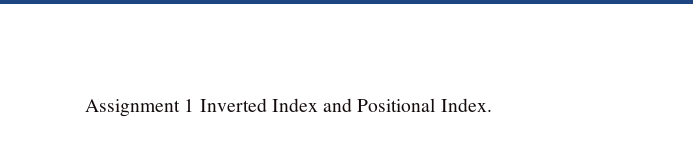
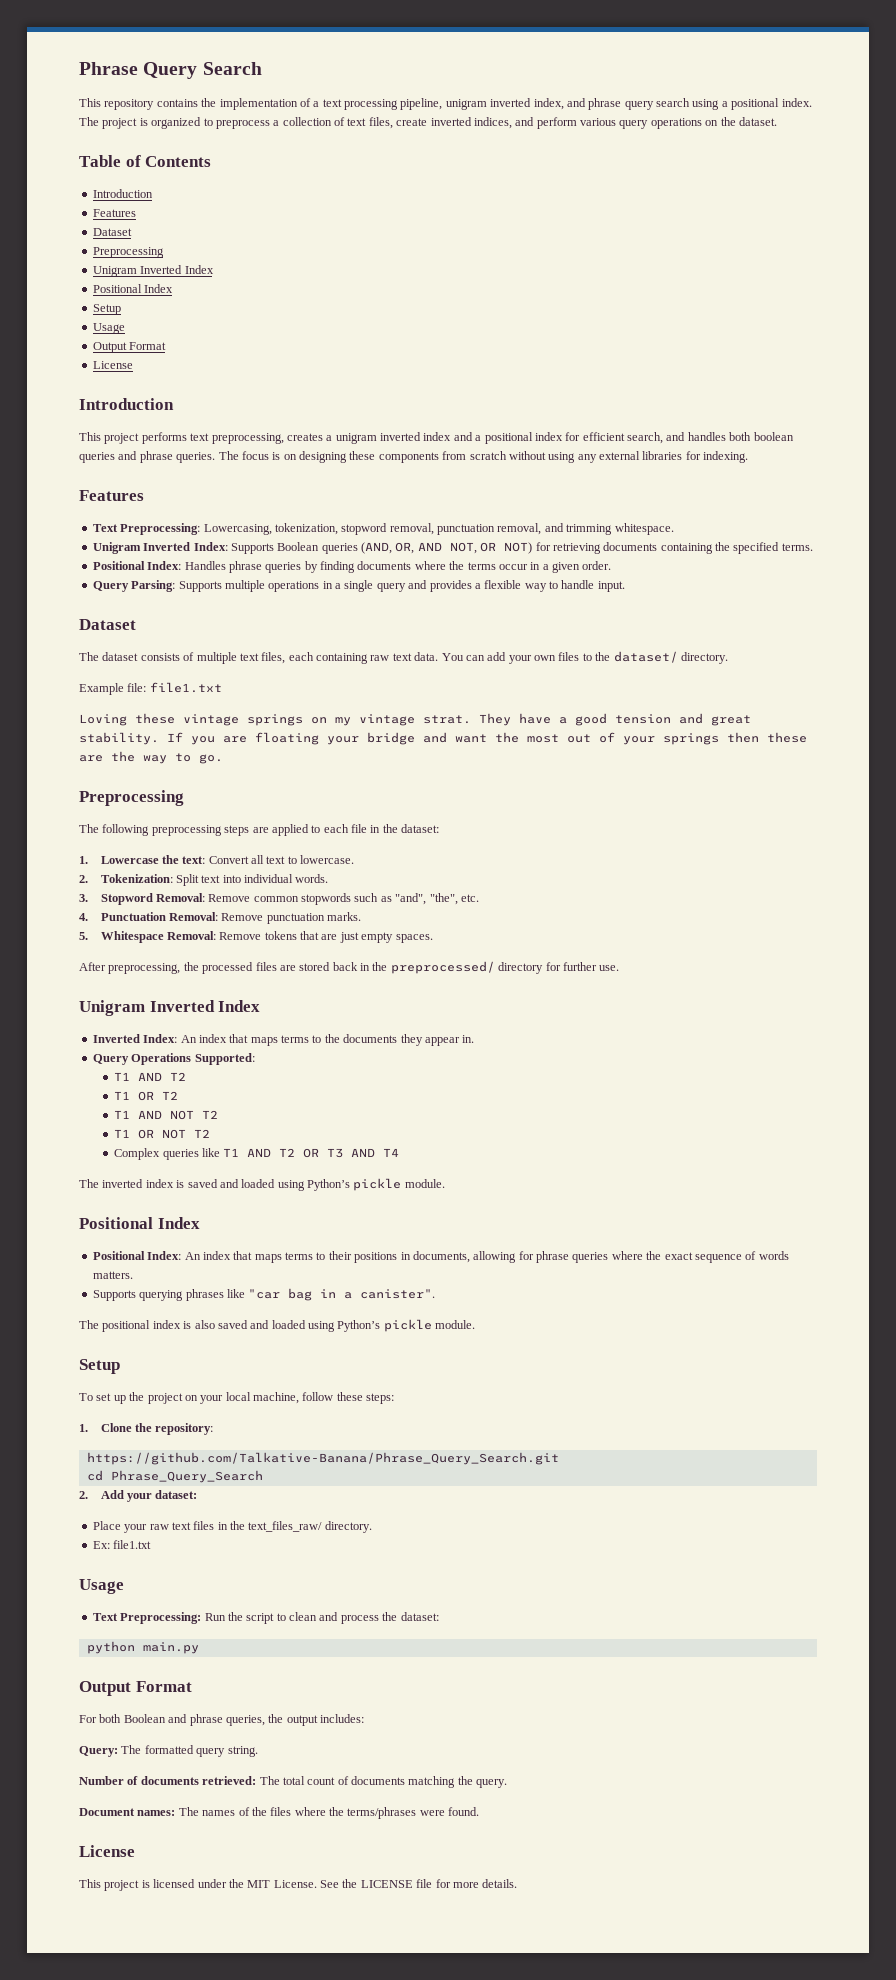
- Assignment 1 Inverted Index and Positional Index.
+ Phrase Query Search
+ This repository contains the implementation of a text processing pipeline, unigram inverted index, and phrase query search using a positional index. The project is organized to preprocess a collection of text files, create inverted indices, and perform various query operations on the dataset.
+ Table of Contents
+ Introduction
+ Features
+ Dataset
+ Preprocessing
+ Unigram Inverted Index
+ Positional Index
+ Setup
+ Usage
+ Output Format
+ License
+ Introduction
+ This project performs text preprocessing, creates a unigram inverted index and a positional index for efficient search, and handles both boolean queries and phrase queries. The focus is on designing these components from scratch without using any external libraries for indexing.
+ Features
+ Text Preprocessing: Lowercasing, tokenization, stopword removal, punctuation removal, and trimming whitespace.
+ Unigram Inverted Index: Supports Boolean queries (AND, OR, AND NOT, OR NOT) for retrieving documents containing the specified terms.
+ Positional Index: Handles phrase queries by finding documents where the terms occur in a given order.
+ Query Parsing: Supports multiple operations in a single query and provides a flexible way to handle input.
+ Dataset
+ The dataset consists of multiple text files, each containing raw text data. You can add your own files to the dataset/ directory.
+ Example file: file1.txt
+ Loving these vintage springs on my vintage strat. They have a good tension and great stability. If you are floating your bridge and want the most out of your springs then these are the way to go.
+ Preprocessing
+ The following preprocessing steps are applied to each file in the dataset:
+ 1. Lowercase the text: Convert all text to lowercase.
+ 2. Tokenization: Split text into individual words.
+ 3. Stopword Removal: Remove common stopwords such as "and", "the", etc.
+ 4. Punctuation Removal: Remove punctuation marks.
+ 5. Whitespace Removal: Remove tokens that are just empty spaces.
+ After preprocessing, the processed files are stored back in the preprocessed/ directory for further use.
+ Unigram Inverted Index
+ Inverted Index: An index that maps terms to the documents they appear in.
+ Query Operations Supported:
+ T1 AND T2
+ T1 OR T2
+ T1 AND NOT T2
+ T1 OR NOT T2
+ Complex queries like T1 AND T2 OR T3 AND T4
+ The inverted index is saved and loaded using Python’s pickle module.
+ Positional Index
+ Positional Index: An index that maps terms to their positions in documents, allowing for phrase queries where the exact sequence of words matters.
+ Supports querying phrases like "car bag in a canister".
+ The positional index is also saved and loaded using Python’s pickle module.
+ Setup
+ To set up the project on your local machine, follow these steps:
+ 1. Clone the repository:
+ https://github.com/Talkative-Banana/Phrase_Query_Search.git
+ cd Phrase_Query_Search
+ 2. Add your dataset:
+ Place your raw text files in the text_files_raw/ directory.
+ Ex: file1.txt
+ Usage
+ Text Preprocessing: Run the script to clean and process the dataset:
+ python main.py
+ Output Format
+ For both Boolean and phrase queries, the output includes:
+ Query: The formatted query string.
+ Number of documents retrieved: The total count of documents matching the query.
+ Document names: The names of the files where the terms/phrases were found.
+ License
+ This project is licensed under the MIT License. See the LICENSE file for more details.

